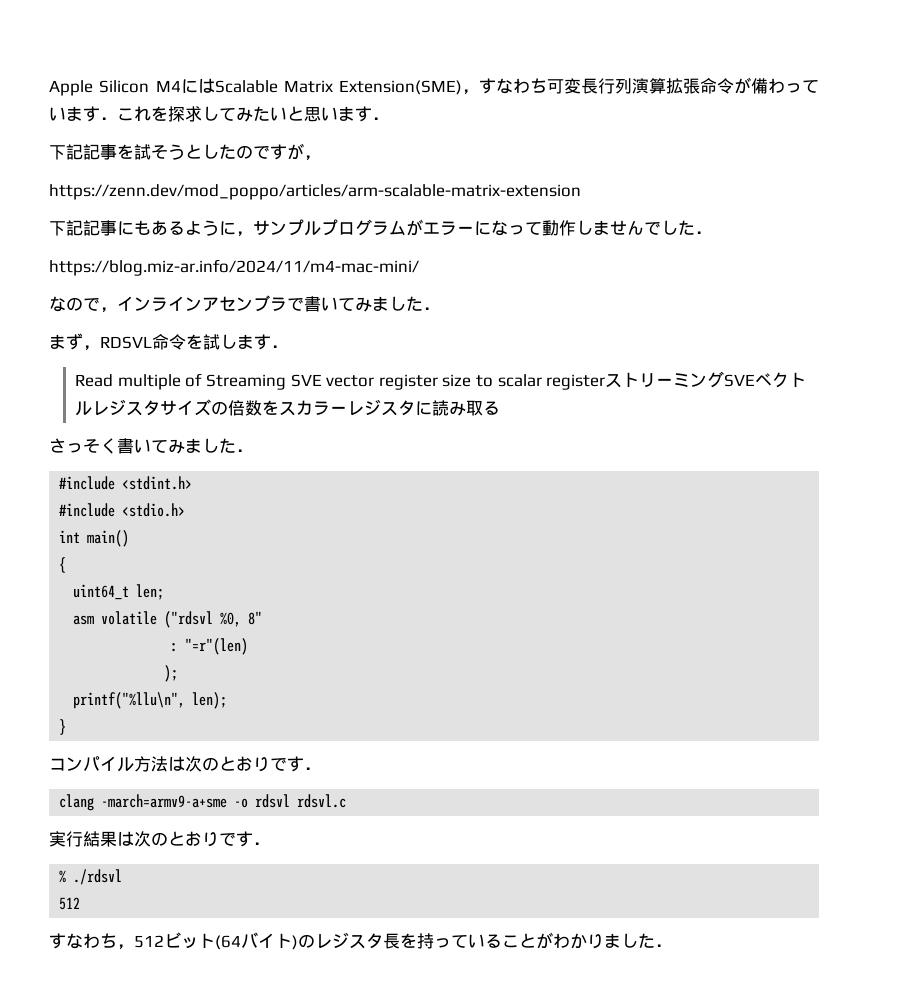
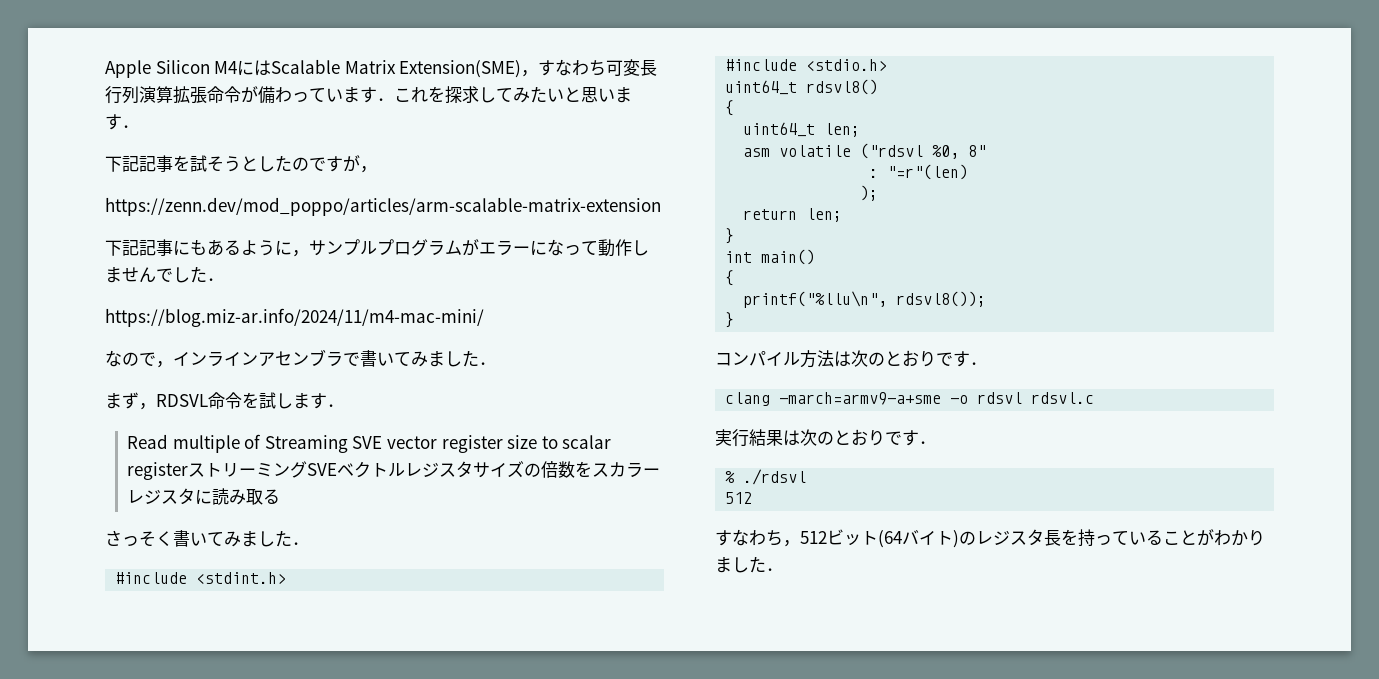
- int main()
+ uint64_t rdsvl8()
+ return len;
+ }
+ int main()
+ {
- printf("%llu\n", len);
+ printf("%llu\n", rdsvl8());

